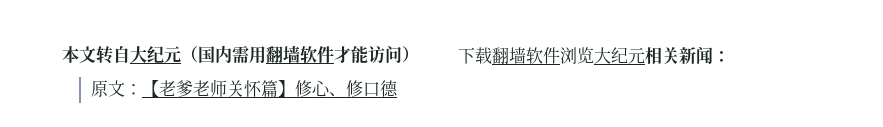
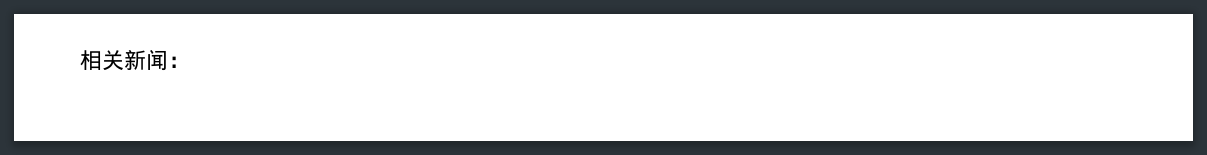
- 本文转自大纪元（国内需用翻墙软件才能访问）
- 原文：【老爹老师关怀篇】修心、修口德
- 下载翻墙软件浏览大纪元相关新闻：
+ 相关新闻：

